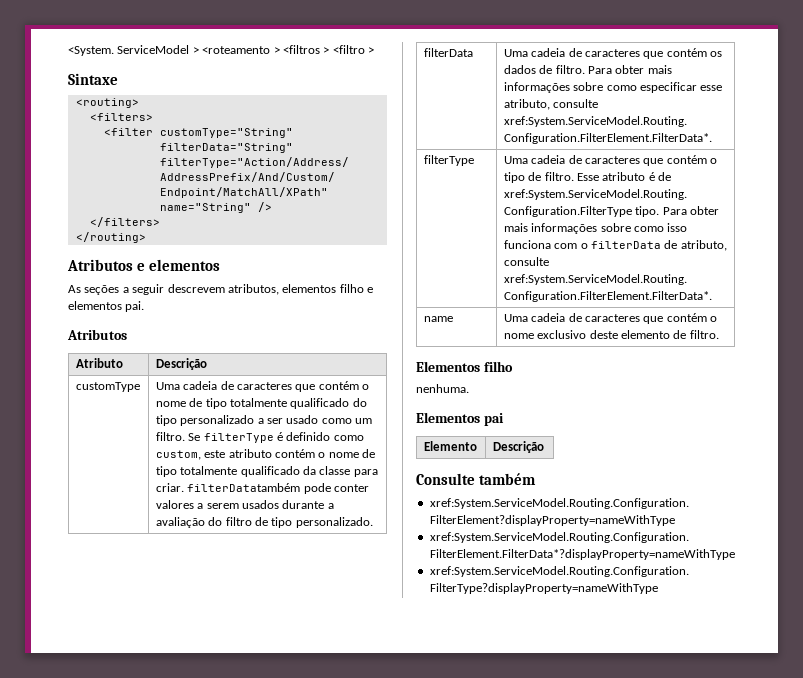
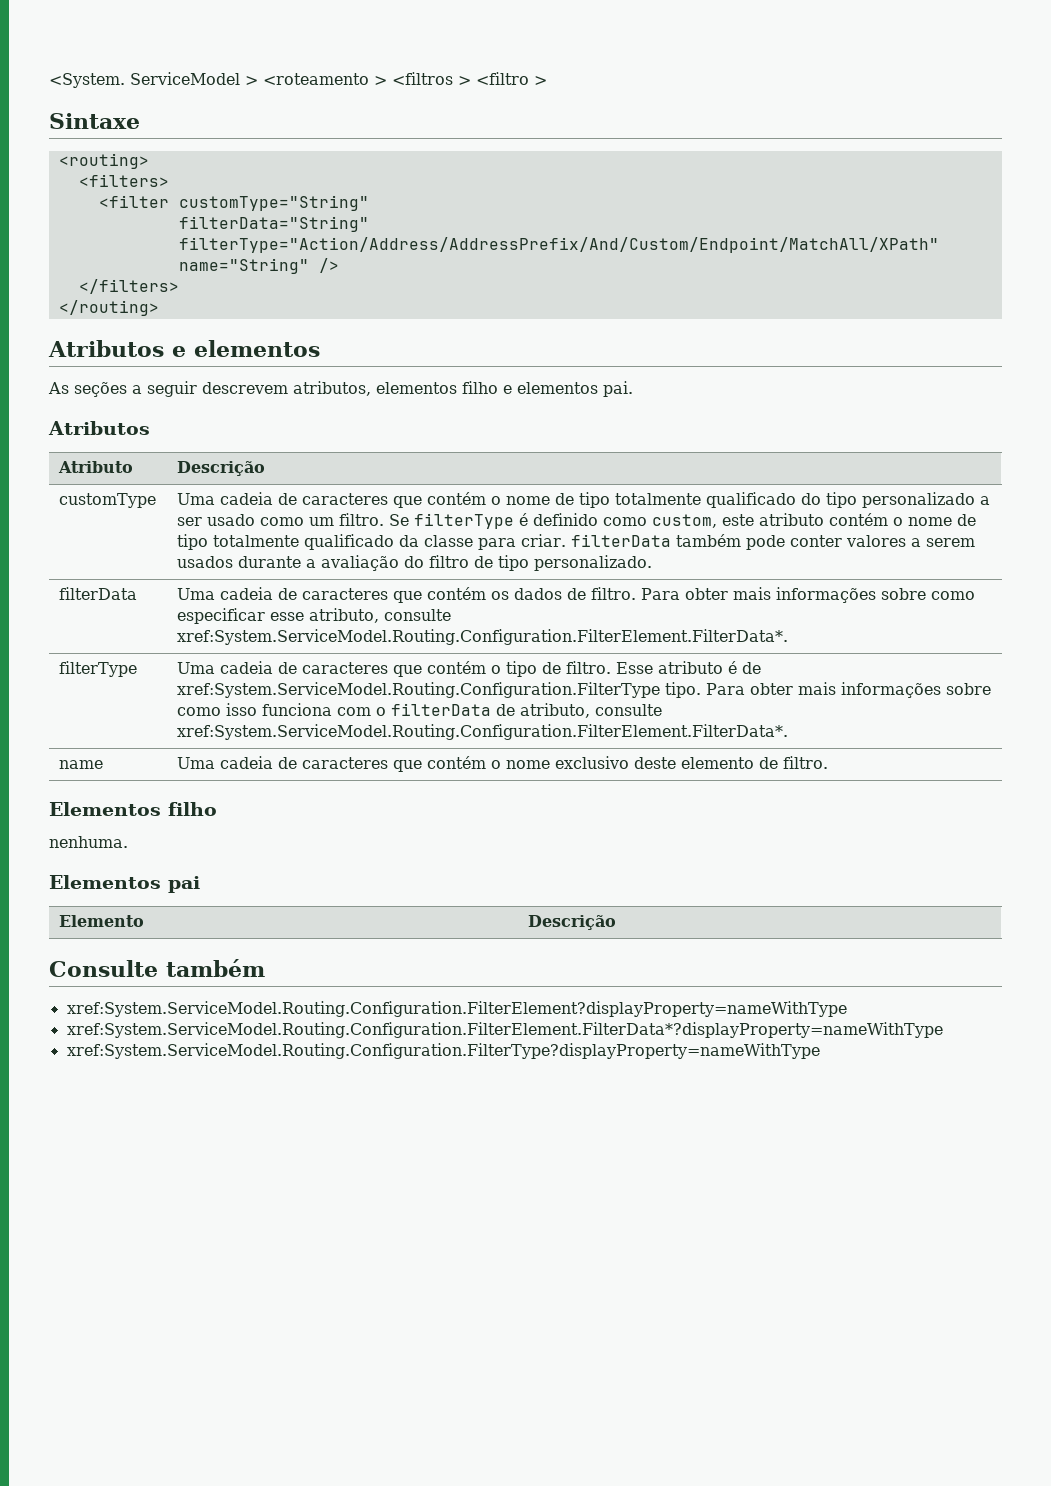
- Se filterType é definido como custom, este atributo contém o nome de tipo totalmente qualificado da classe para criar. filterDatatambém pode conter valores a serem usados durante a avaliação do filtro de tipo personalizado.
+ Se filterType é definido como custom, este atributo contém o nome de tipo totalmente qualificado da classe para criar. filterData também pode conter valores a serem usados durante a avaliação do filtro de tipo personalizado.

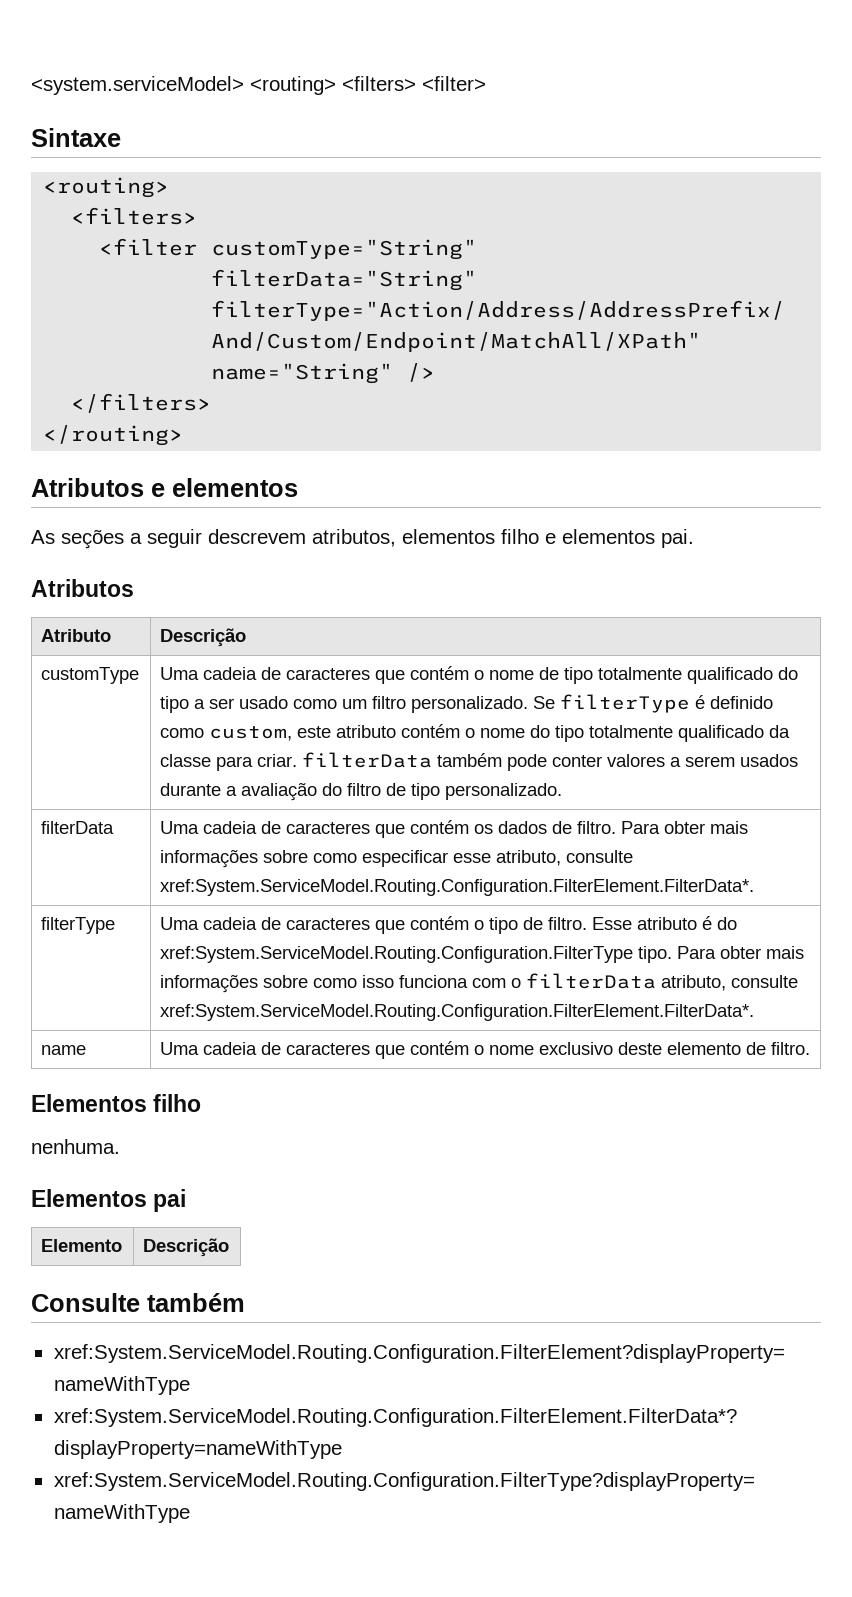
- <System. ServiceModel > <roteamento > <filtros > <filtro >
+ <system.serviceModel> <routing> <filters> <filter>
- Uma cadeia de caracteres que contém o nome de tipo totalmente qualificado do tipo personalizado a ser usado como um filtro.
+ Uma cadeia de caracteres que contém o nome de tipo totalmente qualificado do tipo a ser usado como um filtro personalizado.
- Se filterType é definido como custom, este atributo contém o nome de tipo totalmente qualificado da classe para criar. filterData também pode conter valores a serem usados durante a avaliação do filtro de tipo personalizado.
+ Se filterType é definido como custom, este atributo contém o nome do tipo totalmente qualificado da classe para criar. filterData também pode conter valores a serem usados durante a avaliação do filtro de tipo personalizado.
- filterType | Uma cadeia de caracteres que contém o tipo de filtro. Esse atributo é de xref:System.ServiceModel.Routing.Configuration.FilterType tipo. Para obter mais informações sobre como isso funciona com o filterData de atributo, consulte xref:System.ServiceModel.Routing.Configuration.FilterElement.FilterData*.
+ filterType | Uma cadeia de caracteres que contém o tipo de filtro. Esse atributo é do xref:System.ServiceModel.Routing.Configuration.FilterType tipo. Para obter mais informações sobre como isso funciona com o filterData atributo, consulte xref:System.ServiceModel.Routing.Configuration.FilterElement.FilterData*.

